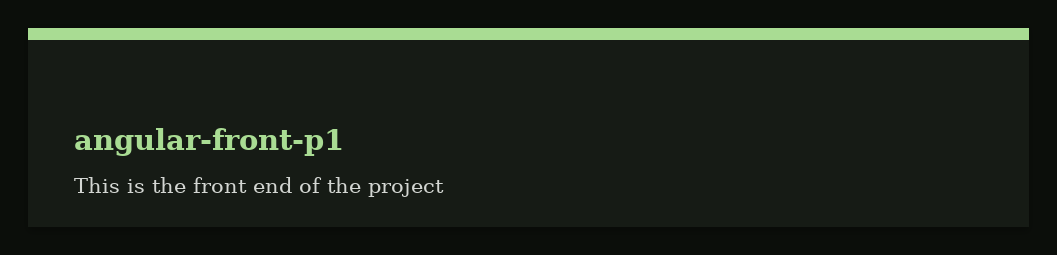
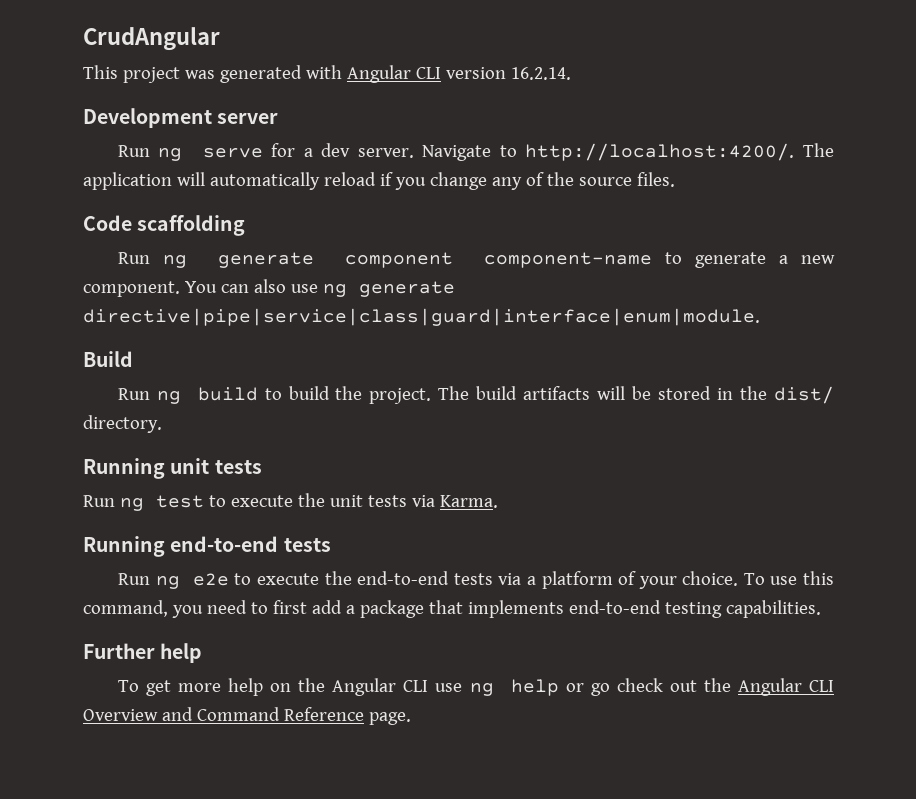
- angular-front-p1
+ CrudAngular
- This is the front end of the project
+ This project was generated with Angular CLI version 16.2.14.
+ Development server
+ Run ng serve for a dev server. Navigate to http://localhost:4200/. The application will automatically reload if you change any of the source files.
+ Code scaffolding
+ Run ng generate component component-name to generate a new component. You can also use ng generate directive|pipe|service|class|guard|interface|enum|module.
+ Build
+ Run ng build to build the project. The build artifacts will be stored in the dist/ directory.
+ Running unit tests
+ Run ng test to execute the unit tests via Karma.
+ Running end-to-end tests
+ Run ng e2e to execute the end-to-end tests via a platform of your choice. To use this command, you need to first add a package that implements end-to-end testing capabilities.
+ Further help
+ To get more help on the Angular CLI use ng help or go check out the Angular CLI Overview and Command Reference page.

